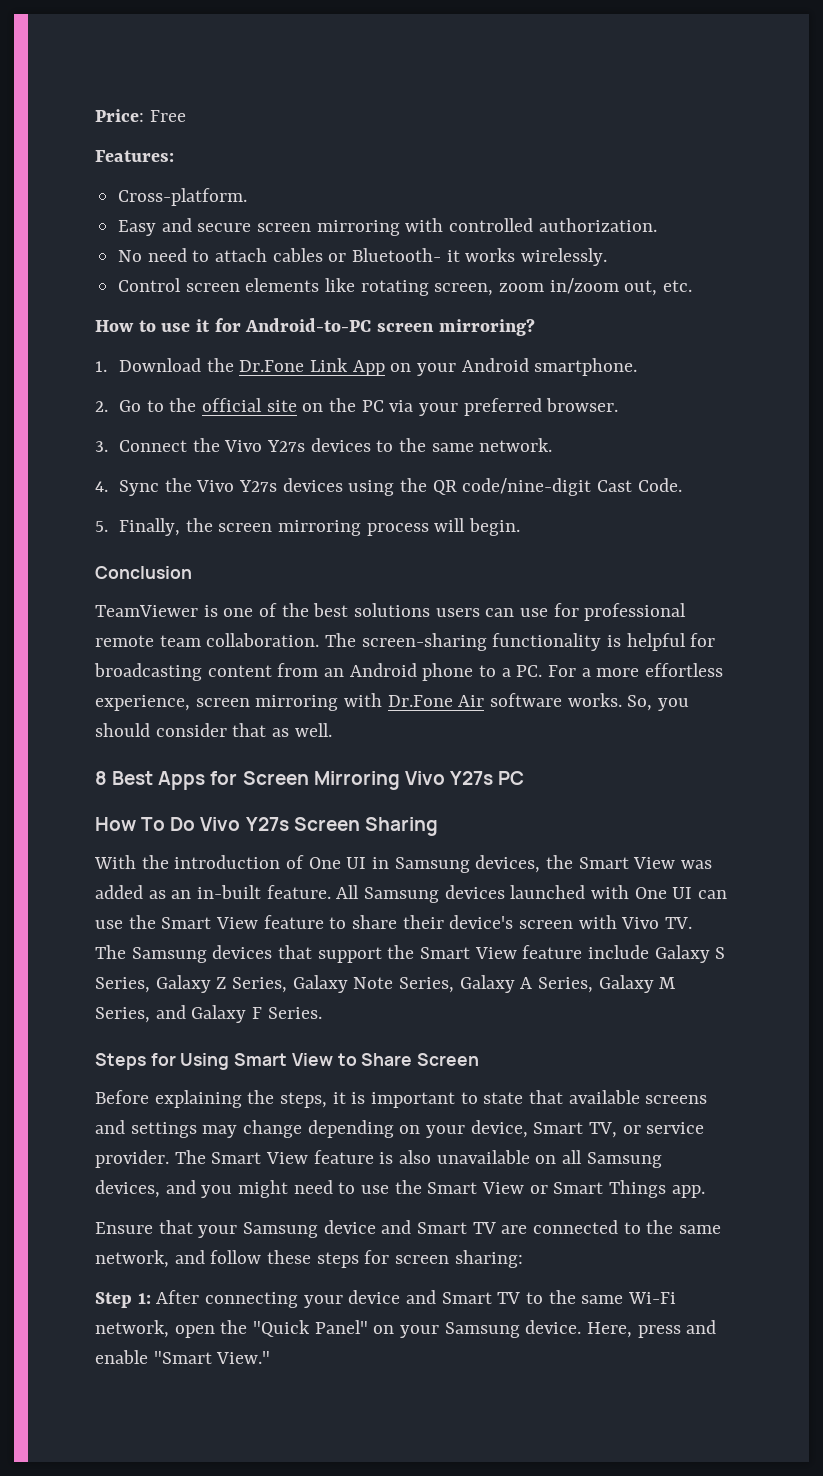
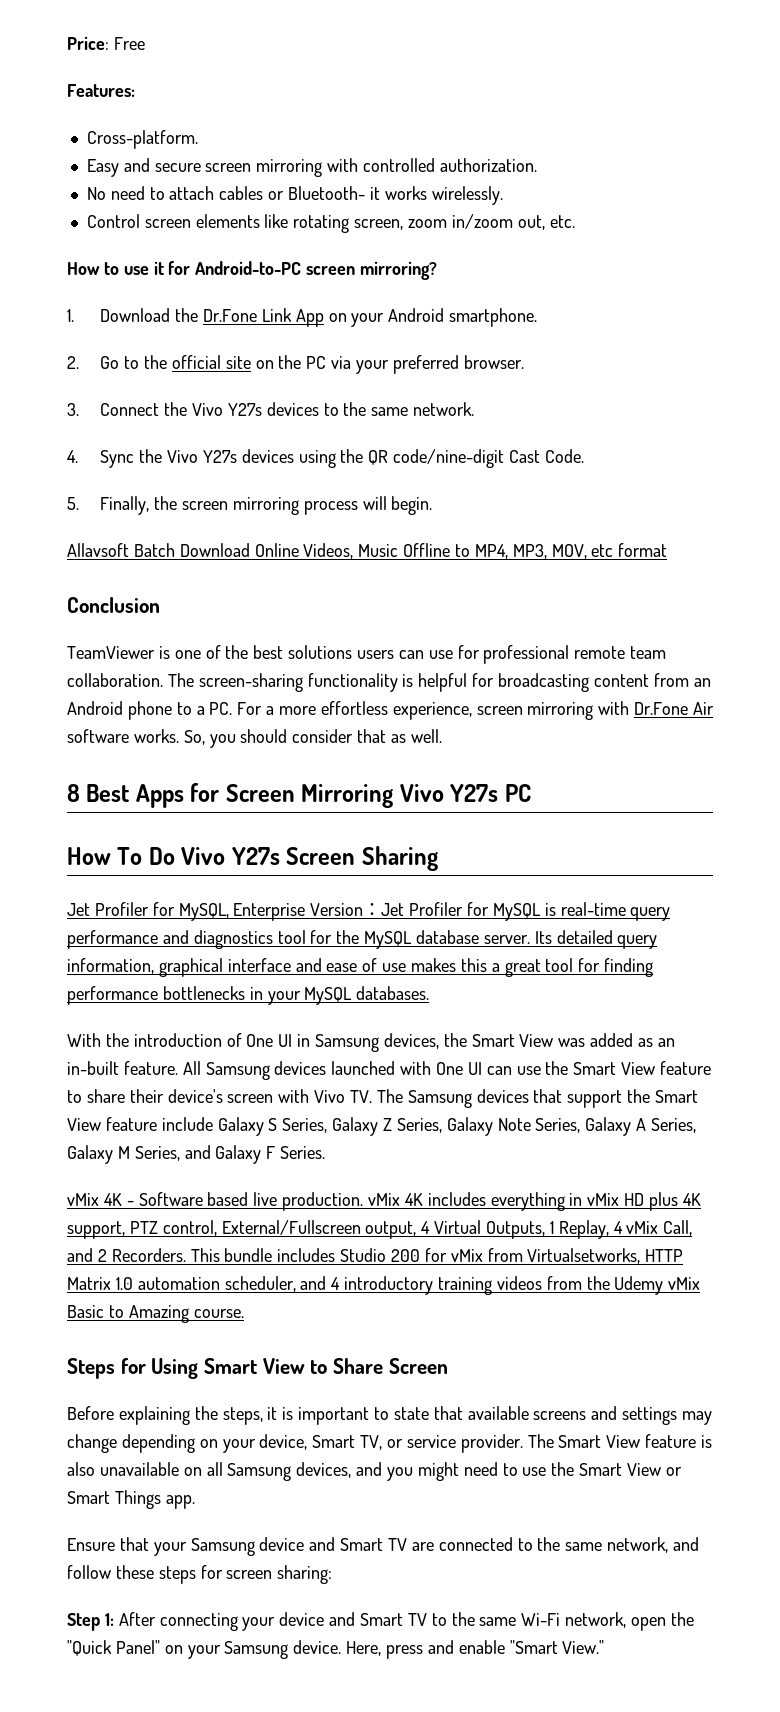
+ Allavsoft Batch Download Online Videos, Music Offline to MP4, MP3, MOV, etc format
+ Jet Profiler for MySQL, Enterprise Version：Jet Profiler for MySQL is real-time query performance and diagnostics tool for the MySQL database server. Its detailed query information, graphical interface and ease of use makes this a great tool for finding performance bottlenecks in your MySQL databases.
+ vMix 4K - Software based live production. vMix 4K includes everything in vMix HD plus 4K support, PTZ control, External/Fullscreen output, 4 Virtual Outputs, 1 Replay, 4 vMix Call, and 2 Recorders. This bundle includes Studio 200 for vMix from Virtualsetworks, HTTP Matrix 1.0 automation scheduler, and 4 introductory training videos from the Udemy vMix Basic to Amazing course.

